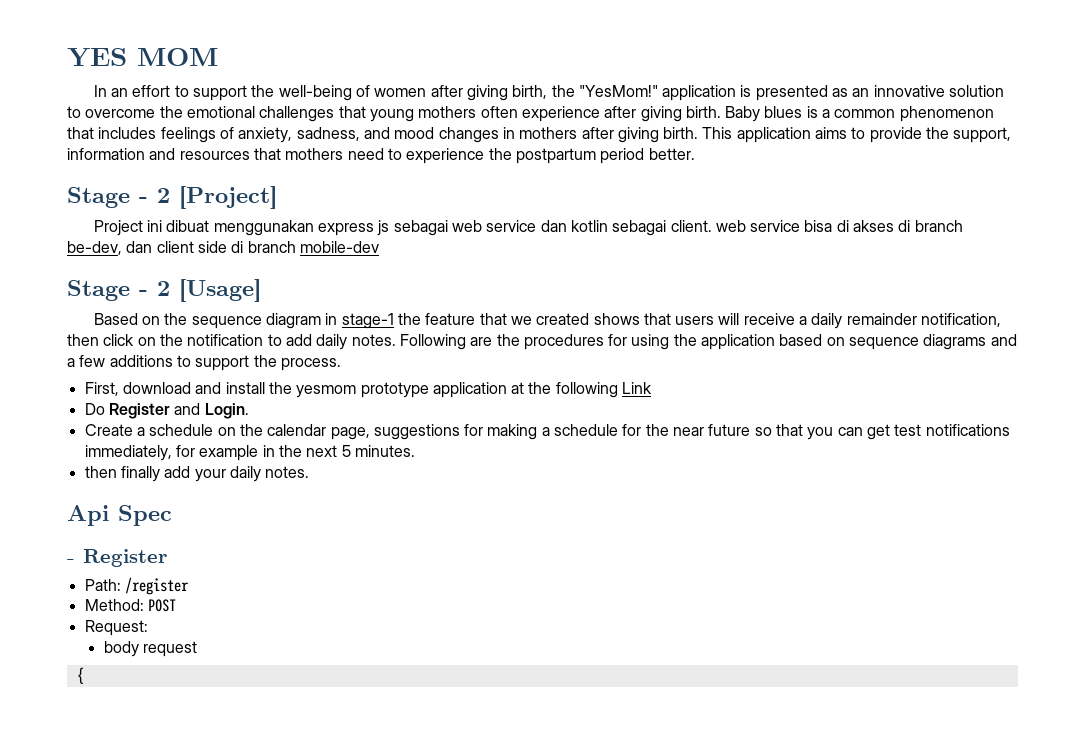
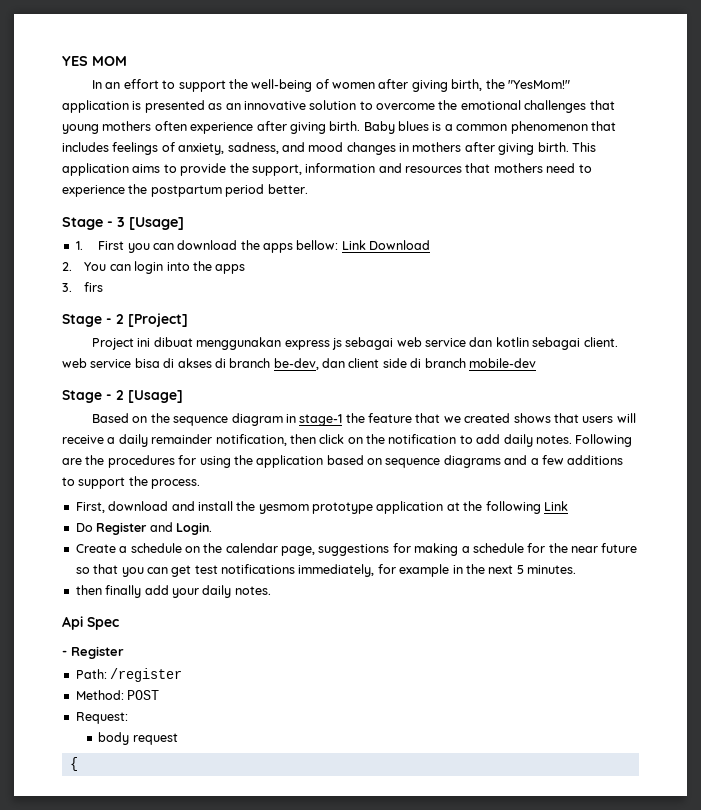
+ Stage - 3 [Usage]
+ 1. First you can download the apps bellow: Link Download
+ 2. You can login into the apps
+ 3. firs

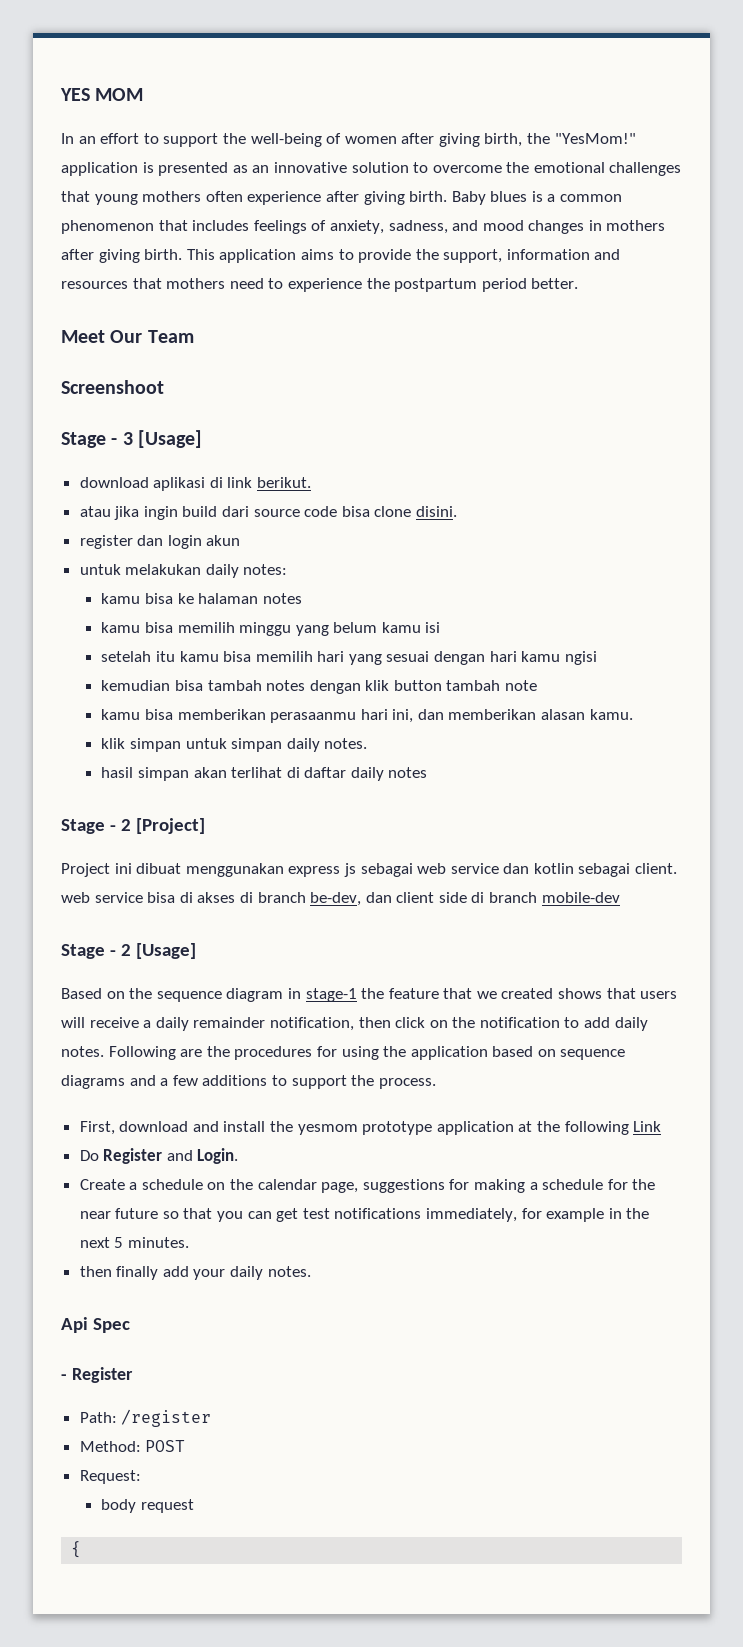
+ Meet Our Team
+ Screenshoot
- 1. First you can download the apps bellow: Link Download
- 2. You can login into the apps
- 3. firs
+ download aplikasi di link berikut.
+ atau jika ingin build dari source code bisa clone disini.
+ register dan login akun
+ untuk melakukan daily notes:
+ kamu bisa ke halaman notes
+ kamu bisa memilih minggu yang belum kamu isi
+ setelah itu kamu bisa memilih hari yang sesuai dengan hari kamu ngisi
+ kemudian bisa tambah notes dengan klik button tambah note
+ kamu bisa memberikan perasaanmu hari ini, dan memberikan alasan kamu.
+ klik simpan untuk simpan daily notes.
+ hasil simpan akan terlihat di daftar daily notes

